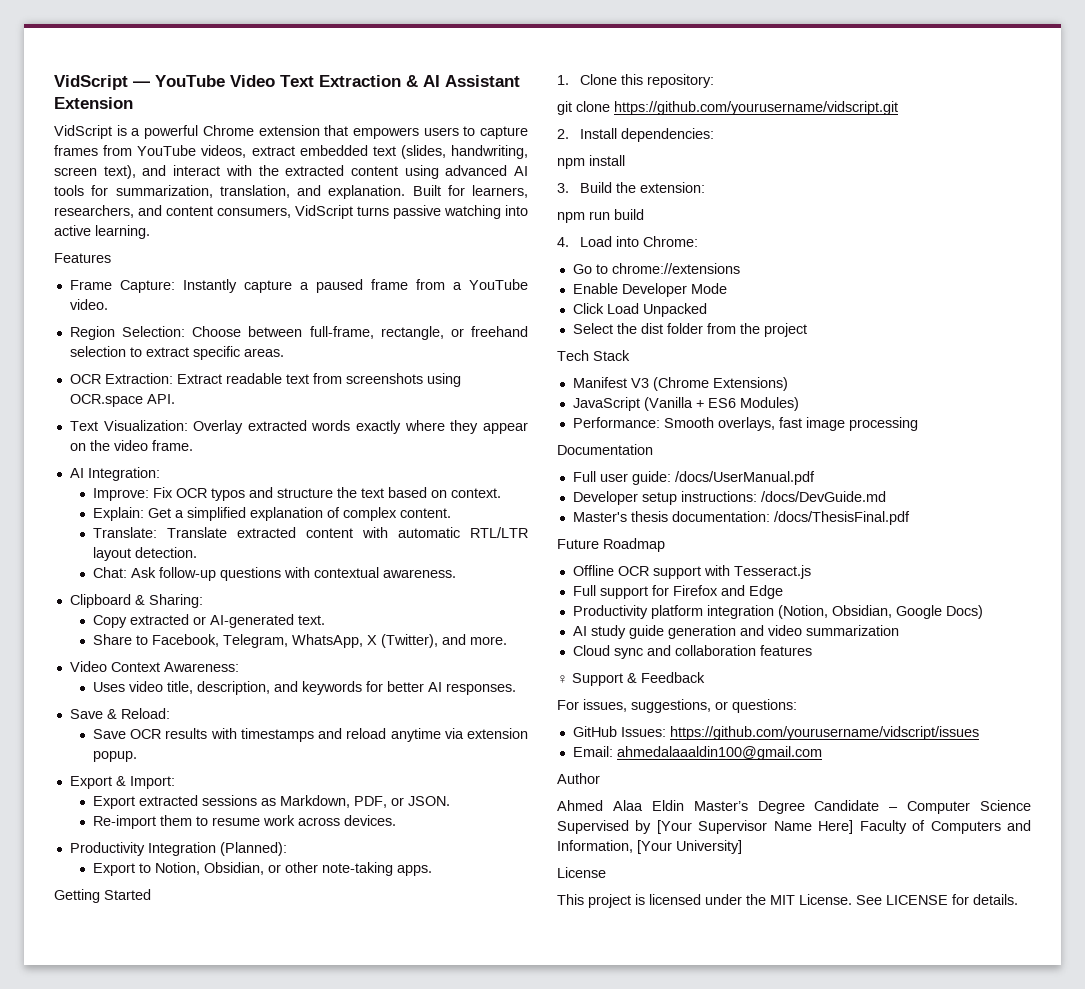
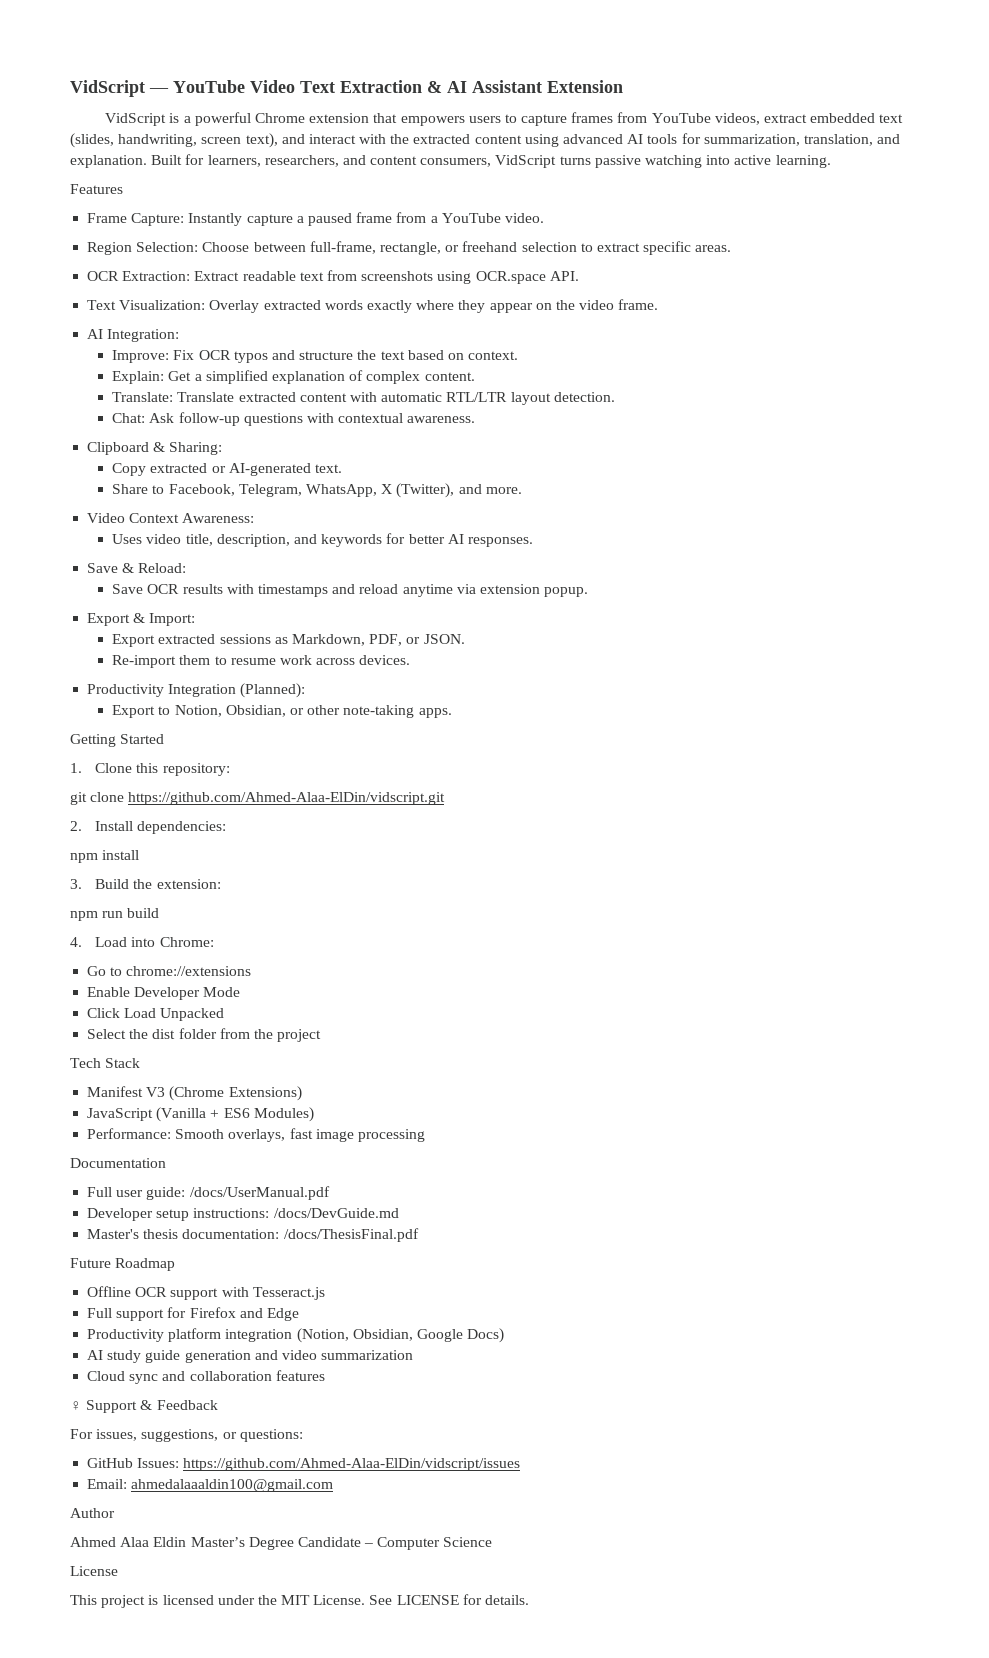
- git clone https://github.com/yourusername/vidscript.git
+ git clone https://github.com/Ahmed-Alaa-ElDin/vidscript.git
- GitHub Issues: https://github.com/yourusername/vidscript/issues
+ GitHub Issues: https://github.com/Ahmed-Alaa-ElDin/vidscript/issues
- Ahmed Alaa Eldin Master’s Degree Candidate – Computer Science Supervised by [Your Supervisor Name Here] Faculty of Computers and Information, [Your University]
+ Ahmed Alaa Eldin Master’s Degree Candidate – Computer Science

